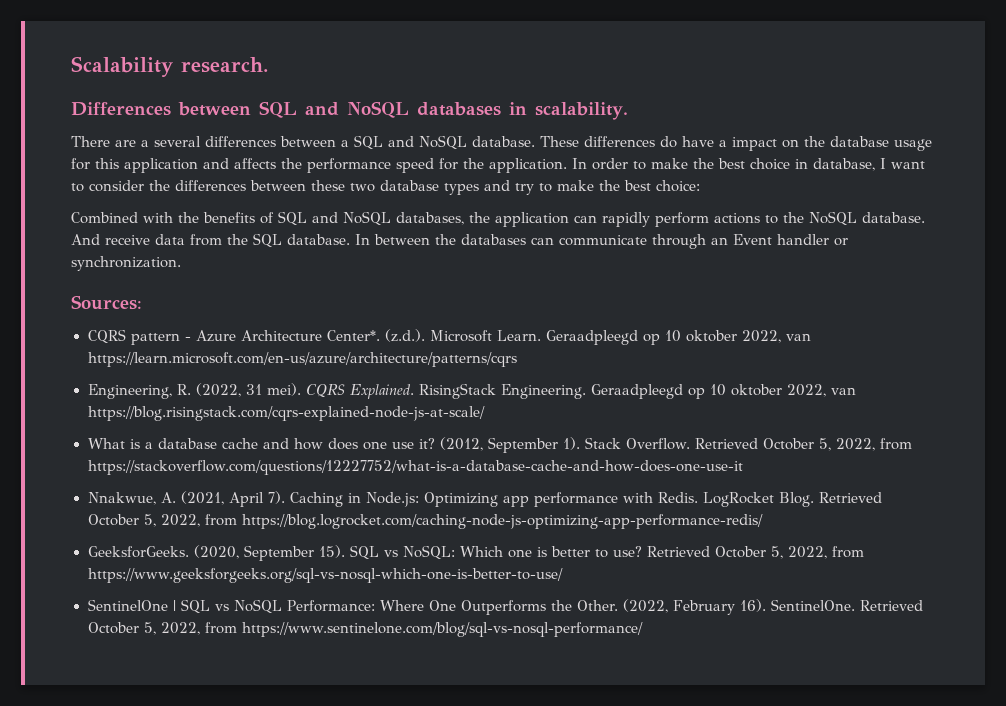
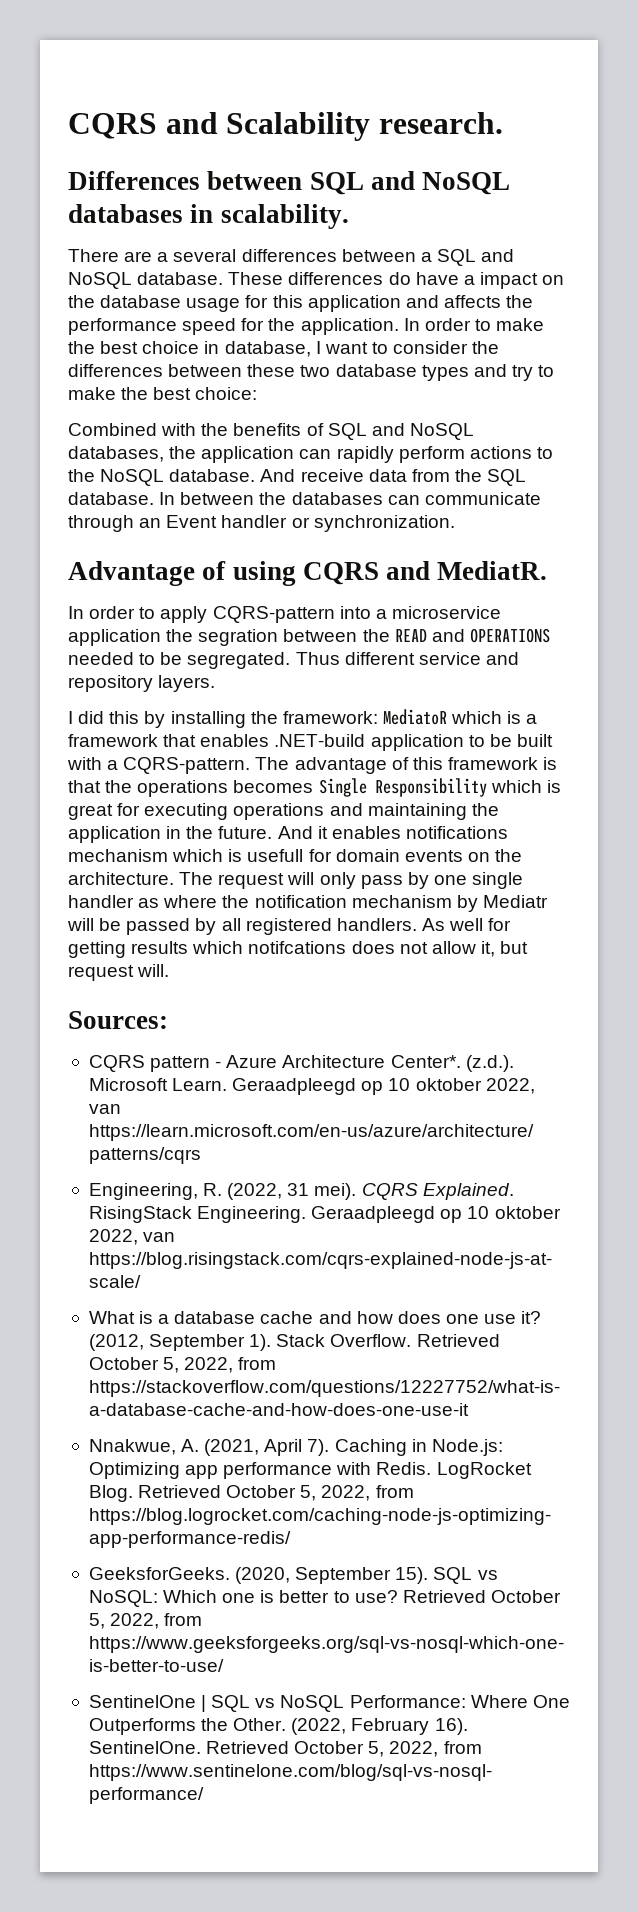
- Scalability research.
+ CQRS and Scalability research.
+ Advantage of using CQRS and MediatR.
+ In order to apply CQRS-pattern into a microservice application the segration between the READ and OPERATIONS needed to be segregated. Thus different service and repository layers.
+ I did this by installing the framework: MediatoR which is a framework that enables .NET-build application to be built with a CQRS-pattern. The advantage of this framework is that the operations becomes Single Responsibility which is great for executing operations and maintaining the application in the future. And it enables notifications mechanism which is usefull for domain events on the architecture. The request will only pass by one single handler as where the notification mechanism by Mediatr will be passed by all registered handlers. As well for getting results which notifcations does not allow it, but request will.

